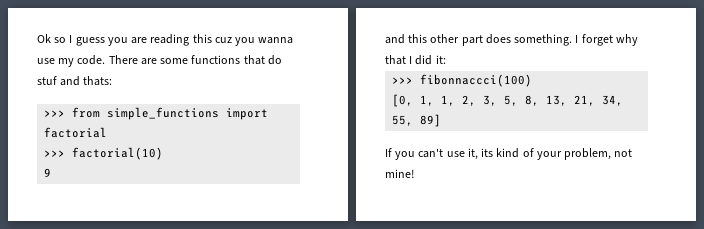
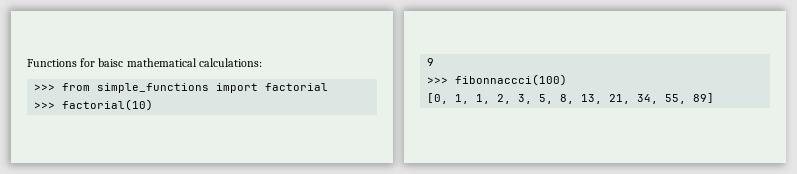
- Ok so I guess you are reading this cuz you wanna use my code. There are some functions that do stuf and thats:
+ Functions for baisc mathematical calculations:
- and this other part does something. I forget why that I did it:
- If you can't use it, its kind of your problem, not mine!

